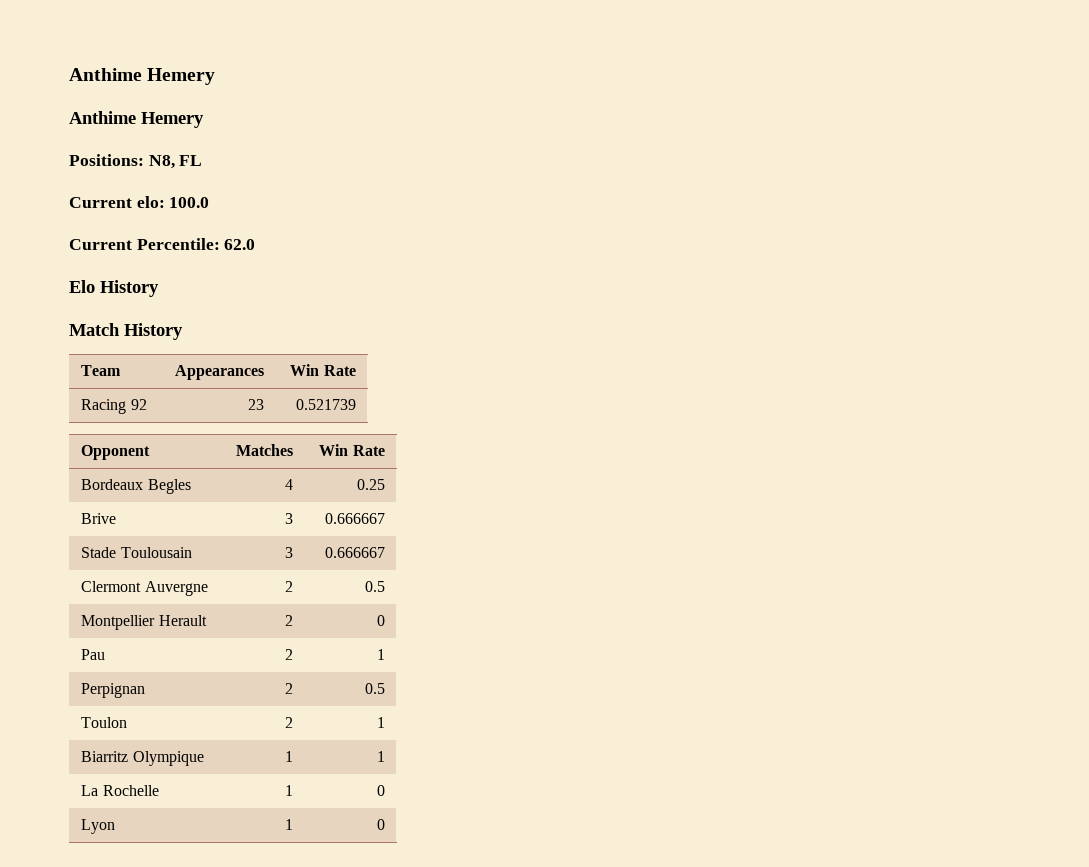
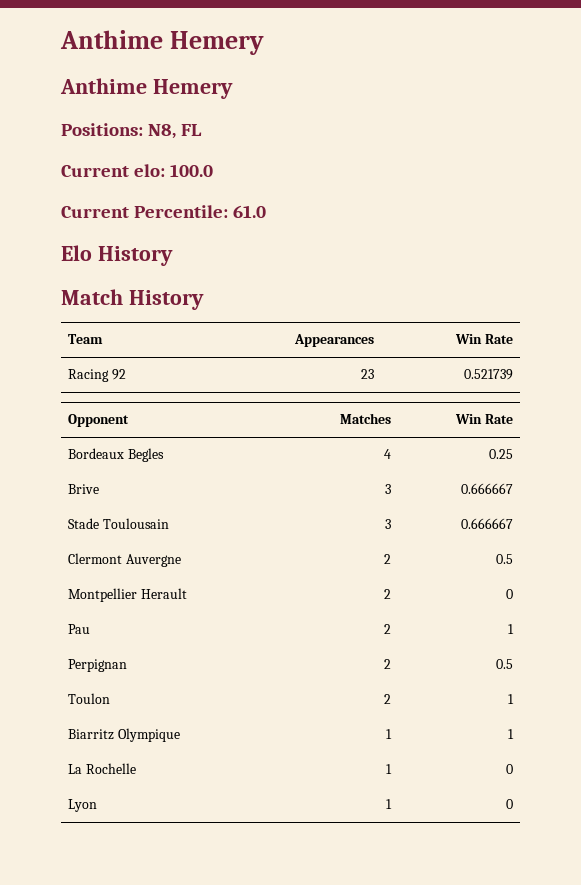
- Current Percentile: 62.0
+ Current Percentile: 61.0

